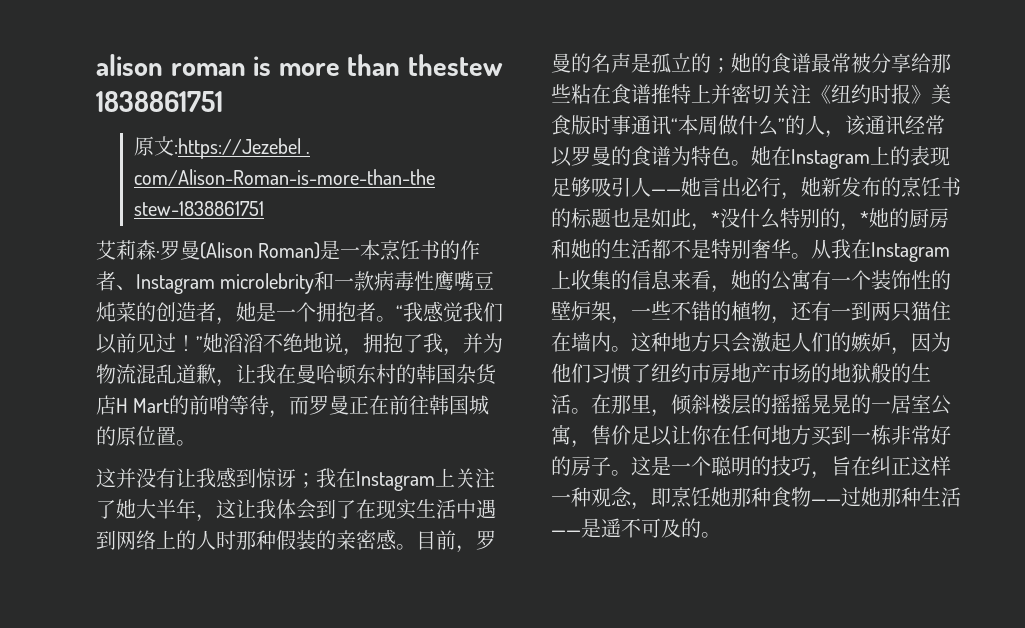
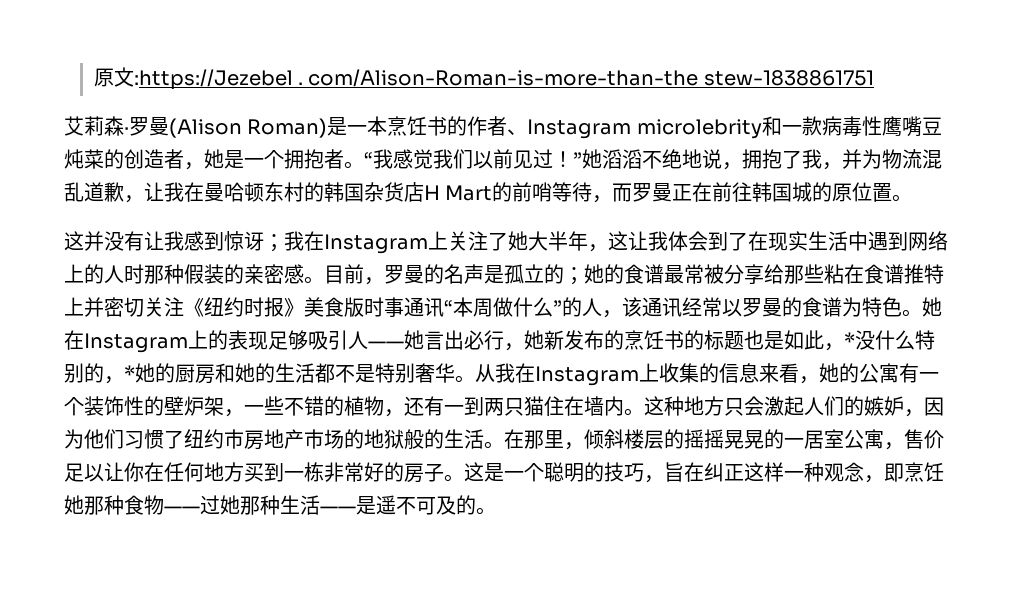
- alison roman is more than thestew 1838861751

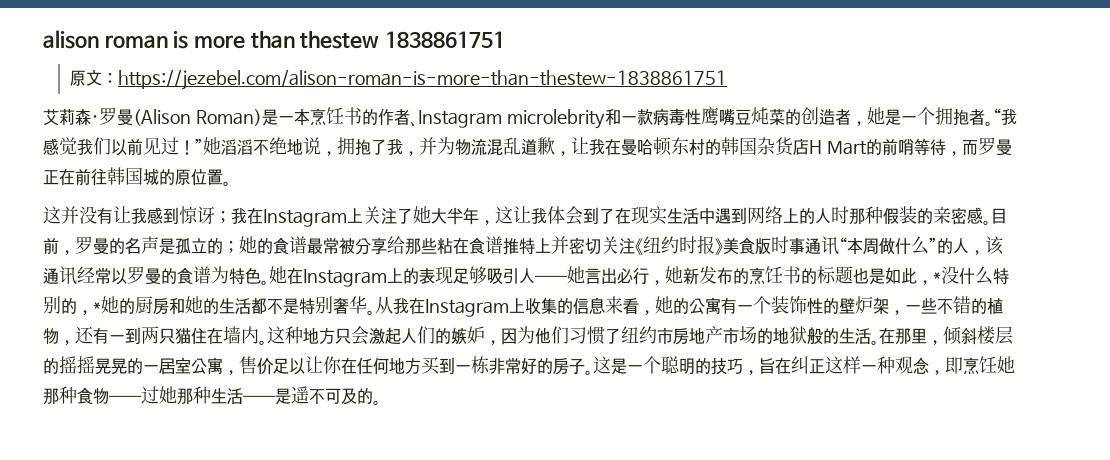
- 原文:https://Jezebel . com/Alison-Roman-is-more-than-the stew-1838861751
+ alison roman is more than thestew 1838861751
+ 原文：https://jezebel.com/alison-roman-is-more-than-thestew-1838861751

